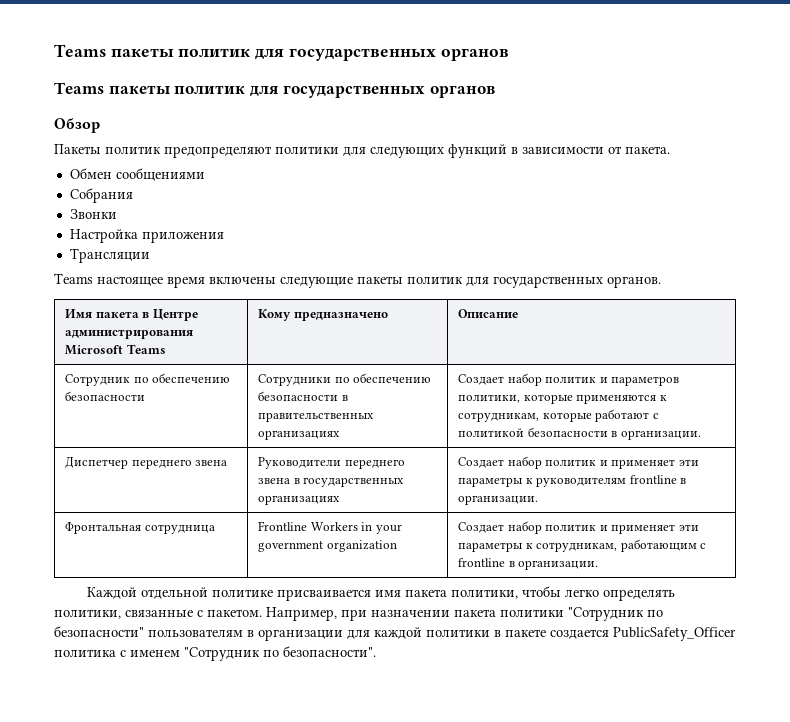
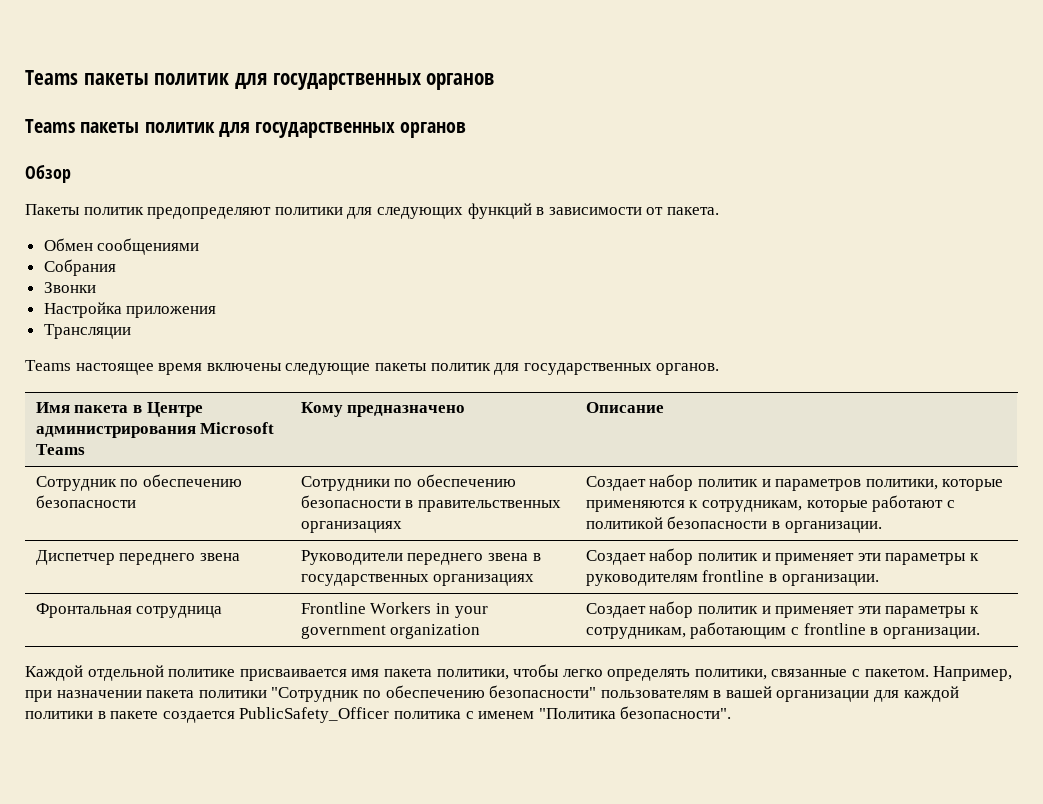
- Например, при назначении пакета политики "Сотрудник по безопасности" пользователям в организации для каждой политики в пакете создается PublicSafety_Officer политика с именем "Сотрудник по безопасности".
+ Например, при назначении пакета политики "Сотрудник по обеспечению безопасности" пользователям в вашей организации для каждой политики в пакете создается PublicSafety_Officer политика с именем "Политика безопасности".

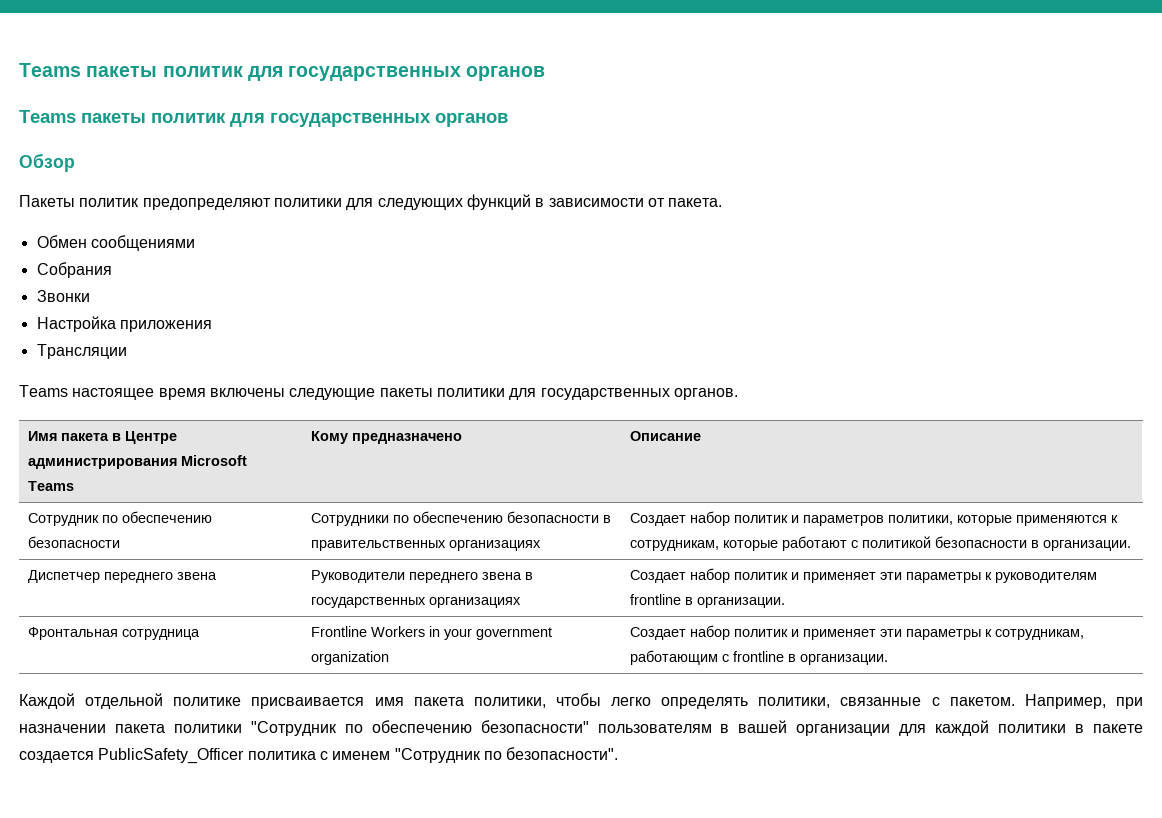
- Teams настоящее время включены следующие пакеты политик для государственных органов.
+ Teams настоящее время включены следующие пакеты политики для государственных органов.
- Например, при назначении пакета политики "Сотрудник по обеспечению безопасности" пользователям в вашей организации для каждой политики в пакете создается PublicSafety_Officer политика с именем "Политика безопасности".
+ Например, при назначении пакета политики "Сотрудник по обеспечению безопасности" пользователям в вашей организации для каждой политики в пакете создается PublicSafety_Officer политика с именем "Сотрудник по безопасности".

